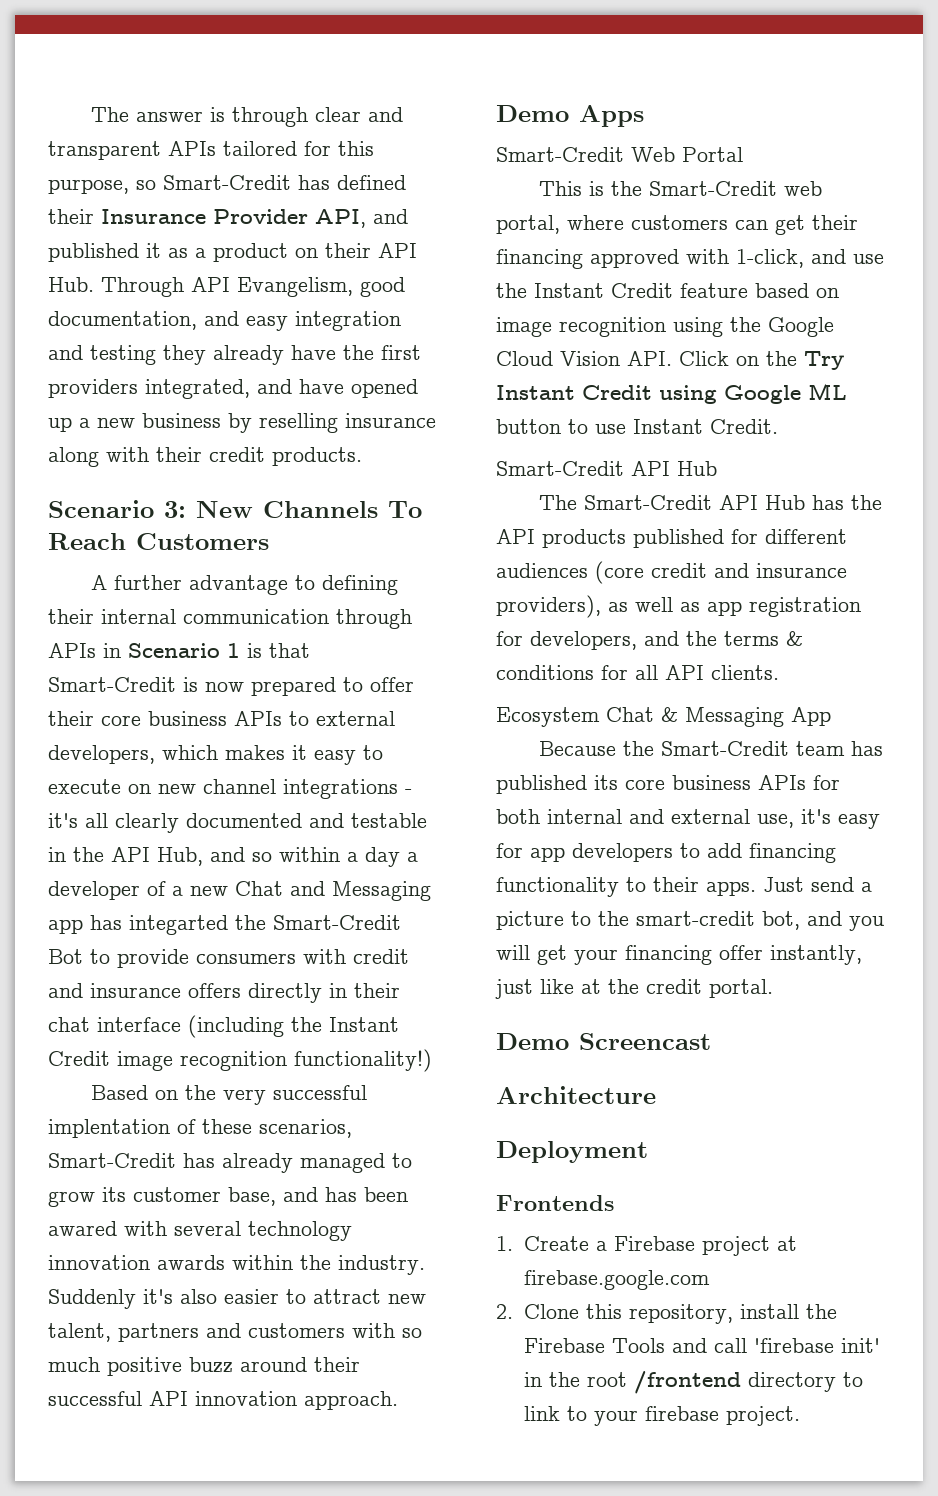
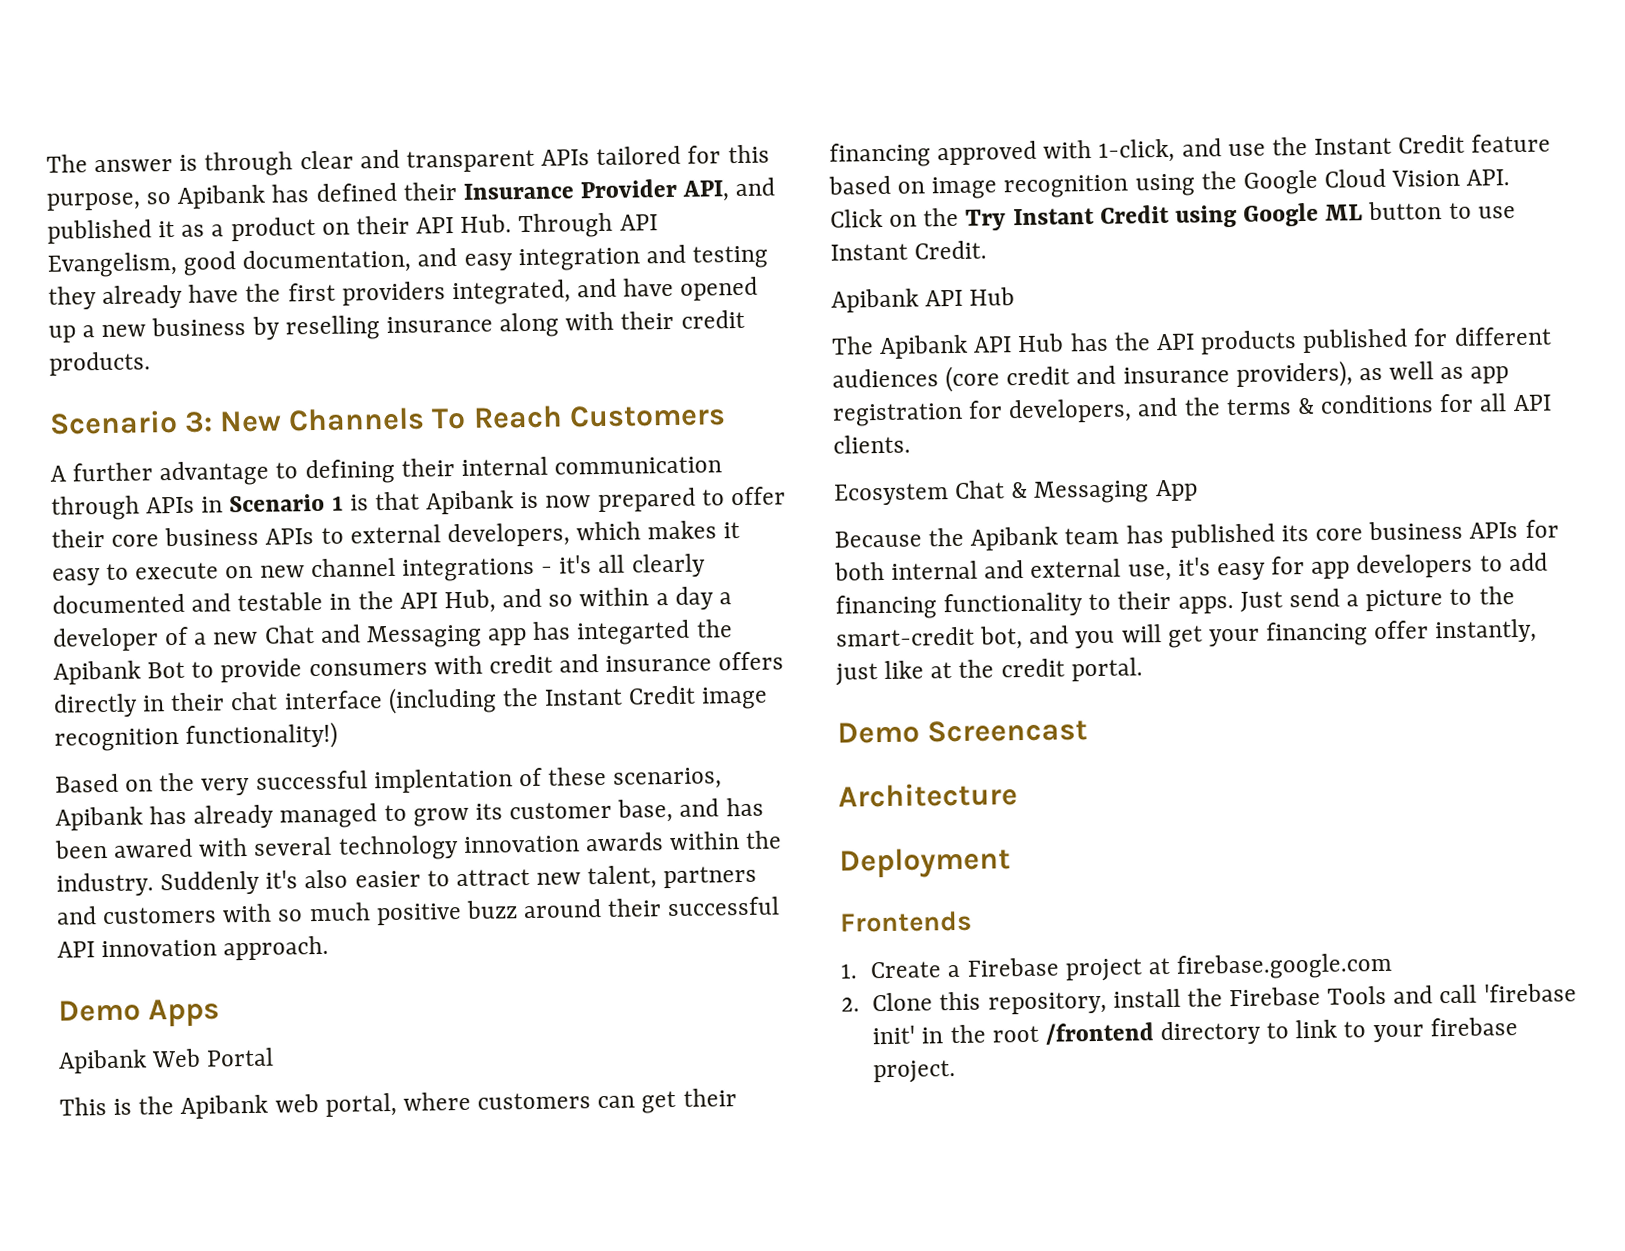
- The answer is through clear and transparent APIs tailored for this purpose, so Smart-Credit has defined their Insurance Provider API, and published it as a product on their API Hub. Through API Evangelism, good documentation, and easy integration and testing they already have the first providers integrated, and have opened up a new business by reselling insurance along with their credit products.
+ The answer is through clear and transparent APIs tailored for this purpose, so Apibank has defined their Insurance Provider API, and published it as a product on their API Hub. Through API Evangelism, good documentation, and easy integration and testing they already have the first providers integrated, and have opened up a new business by reselling insurance along with their credit products.
- A further advantage to defining their internal communication through APIs in Scenario 1 is that Smart-Credit is now prepared to offer their core business APIs to external developers, which makes it easy to execute on new channel integrations - it's all clearly documented and testable in the API Hub, and so within a day a developer of a new Chat and Messaging app has integarted the Smart-Credit Bot to provide consumers with credit and insurance offers directly in their chat interface (including the Instant Credit image recognition functionality!)
+ A further advantage to defining their internal communication through APIs in Scenario 1 is that Apibank is now prepared to offer their core business APIs to external developers, which makes it easy to execute on new channel integrations - it's all clearly documented and testable in the API Hub, and so within a day a developer of a new Chat and Messaging app has integarted the Apibank Bot to provide consumers with credit and insurance offers directly in their chat interface (including the Instant Credit image recognition functionality!)
- Based on the very successful implentation of these scenarios, Smart-Credit has already managed to grow its customer base, and has been awared with several technology innovation awards within the industry.
+ Based on the very successful implentation of these scenarios, Apibank has already managed to grow its customer base, and has been awared with several technology innovation awards within the industry.
- Smart-Credit Web Portal
+ Apibank Web Portal
- This is the Smart-Credit web portal, where customers can get their financing approved with 1-click, and use the Instant Credit feature based on image recognition using the Google Cloud Vision API. Click on the Try Instant Credit using Google ML button to use Instant Credit.
- Smart-Credit API Hub
+ This is the Apibank web portal, where customers can get their financing approved with 1-click, and use the Instant Credit feature based on image recognition using the Google Cloud Vision API. Click on the Try Instant Credit using Google ML button to use Instant Credit.
+ Apibank API Hub
- The Smart-Credit API Hub has the API products published for different audiences (core credit and insurance providers), as well as app registration for developers, and the terms & conditions for all API clients.
+ The Apibank API Hub has the API products published for different audiences (core credit and insurance providers), as well as app registration for developers, and the terms & conditions for all API clients.
- Because the Smart-Credit team has published its core business APIs for both internal and external use, it's easy for app developers to add financing functionality to their apps.
+ Because the Apibank team has published its core business APIs for both internal and external use, it's easy for app developers to add financing functionality to their apps.

